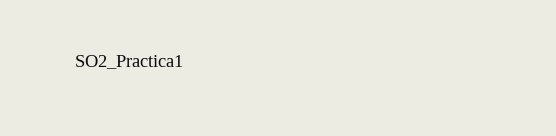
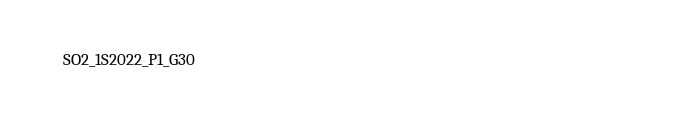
- SO2_Practica1
+ SO2_1S2022_P1_G30

